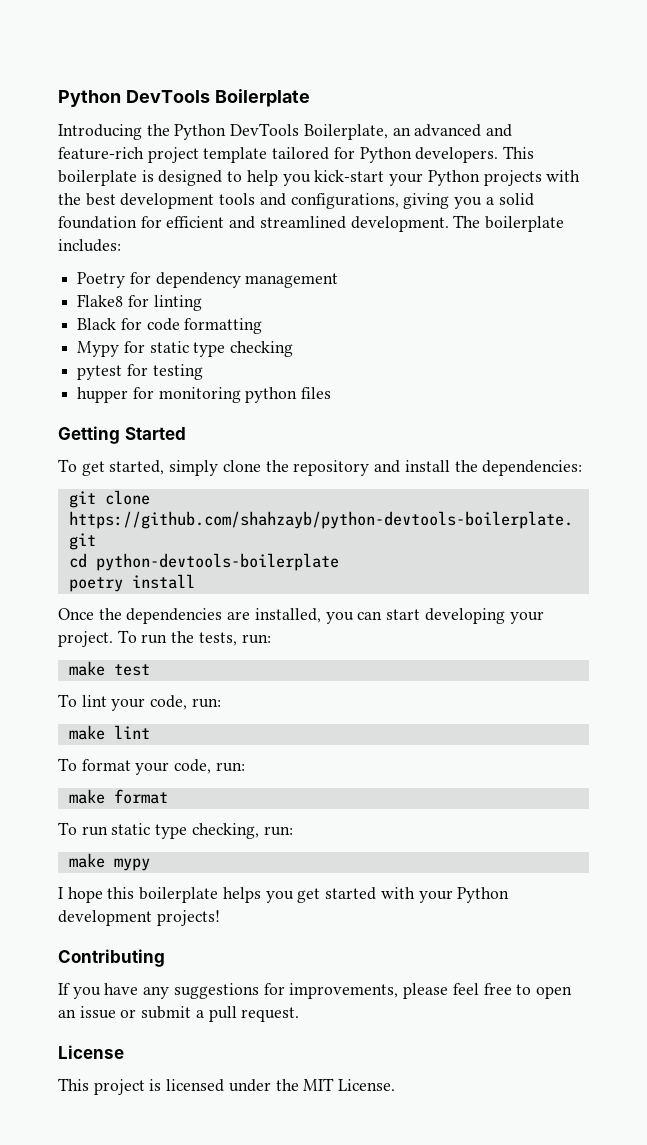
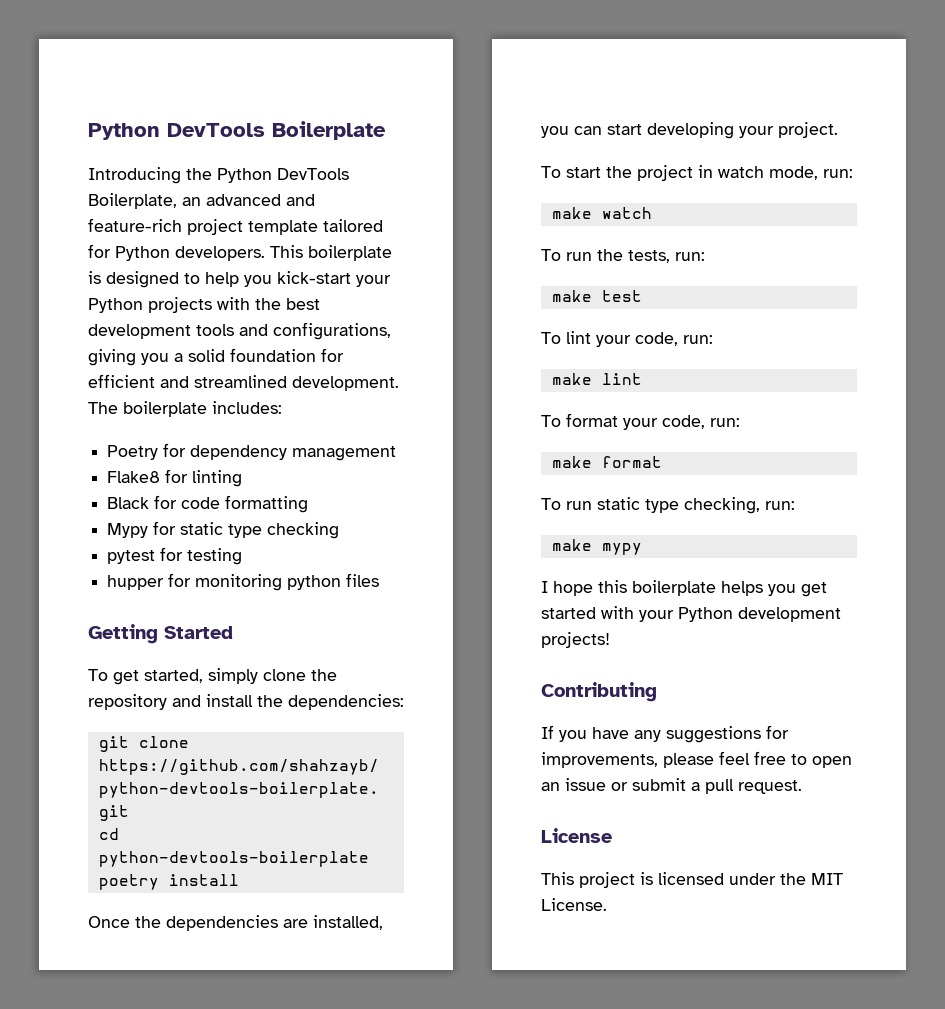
- Once the dependencies are installed, you can start developing your project. To run the tests, run:
+ Once the dependencies are installed, you can start developing your project.
+ To start the project in watch mode, run:
+ make watch
+ To run the tests, run:

